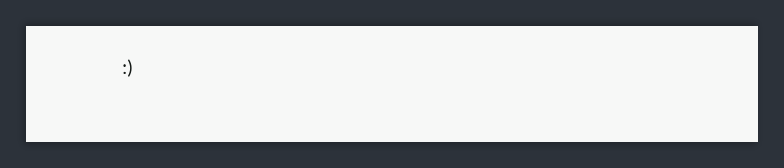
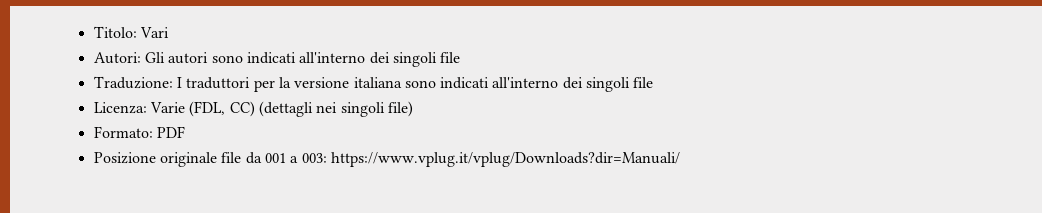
- :)
+ Titolo: Vari
+ Autori: Gli autori sono indicati all'interno dei singoli file
+ Traduzione: I traduttori per la versione italiana sono indicati all'interno dei singoli file
+ Licenza: Varie (FDL, CC) (dettagli nei singoli file)
+ Formato: PDF
+ Posizione originale file da 001 a 003: https://www.vplug.it/vplug/Downloads?dir=Manuali/

